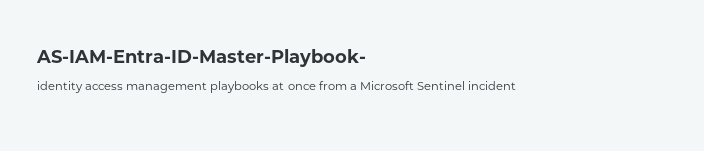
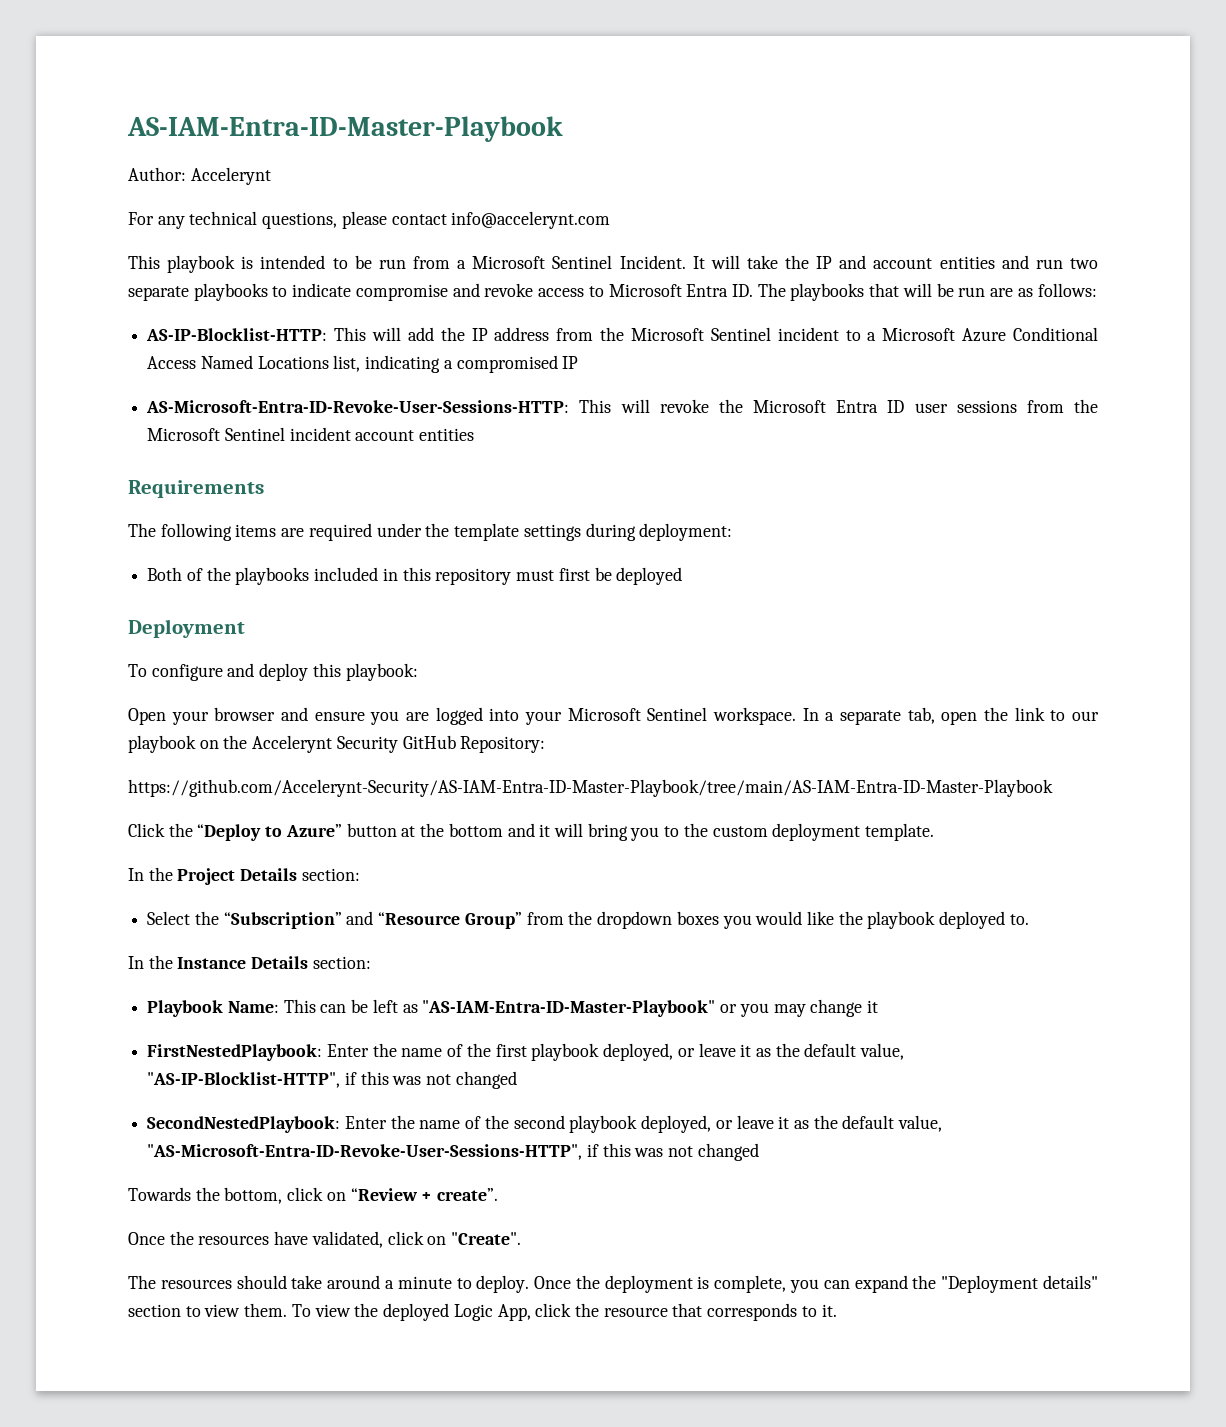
- AS-IAM-Entra-ID-Master-Playbook-
- identity access management playbooks at once from a Microsoft Sentinel incident
+ AS-IAM-Entra-ID-Master-Playbook
+ Author: Accelerynt
+ For any technical questions, please contact info@accelerynt.com
+ This playbook is intended to be run from a Microsoft Sentinel Incident. It will take the IP and account entities and run two separate playbooks to indicate compromise and revoke access to Microsoft Entra ID. The playbooks that will be run are as follows:
+ AS-IP-Blocklist-HTTP: This will add the IP address from the Microsoft Sentinel incident to a Microsoft Azure Conditional Access Named Locations list, indicating a compromised IP
+ AS-Microsoft-Entra-ID-Revoke-User-Sessions-HTTP: This will revoke the Microsoft Entra ID user sessions from the Microsoft Sentinel incident account entities
+ Requirements
+ The following items are required under the template settings during deployment:
+ Both of the playbooks included in this repository must first be deployed
+ Deployment
+ To configure and deploy this playbook:
+ Open your browser and ensure you are logged into your Microsoft Sentinel workspace. In a separate tab, open the link to our playbook on the Accelerynt Security GitHub Repository:
+ https://github.com/Accelerynt-Security/AS-IAM-Entra-ID-Master-Playbook/tree/main/AS-IAM-Entra-ID-Master-Playbook
+ Click the “Deploy to Azure” button at the bottom and it will bring you to the custom deployment template.
+ In the Project Details section:
+ Select the “Subscription” and “Resource Group” from the dropdown boxes you would like the playbook deployed to.
+ In the Instance Details section:
+ Playbook Name: This can be left as "AS-IAM-Entra-ID-Master-Playbook" or you may change it
+ FirstNestedPlaybook: Enter the name of the first playbook deployed, or leave it as the default value, "AS-IP-Blocklist-HTTP", if this was not changed
+ SecondNestedPlaybook: Enter the name of the second playbook deployed, or leave it as the default value, "AS-Microsoft-Entra-ID-Revoke-User-Sessions-HTTP", if this was not changed
+ Towards the bottom, click on “Review + create”.
+ Once the resources have validated, click on "Create".
+ The resources should take around a minute to deploy. Once the deployment is complete, you can expand the "Deployment details" section to view them. To view the deployed Logic App, click the resource that corresponds to it.

